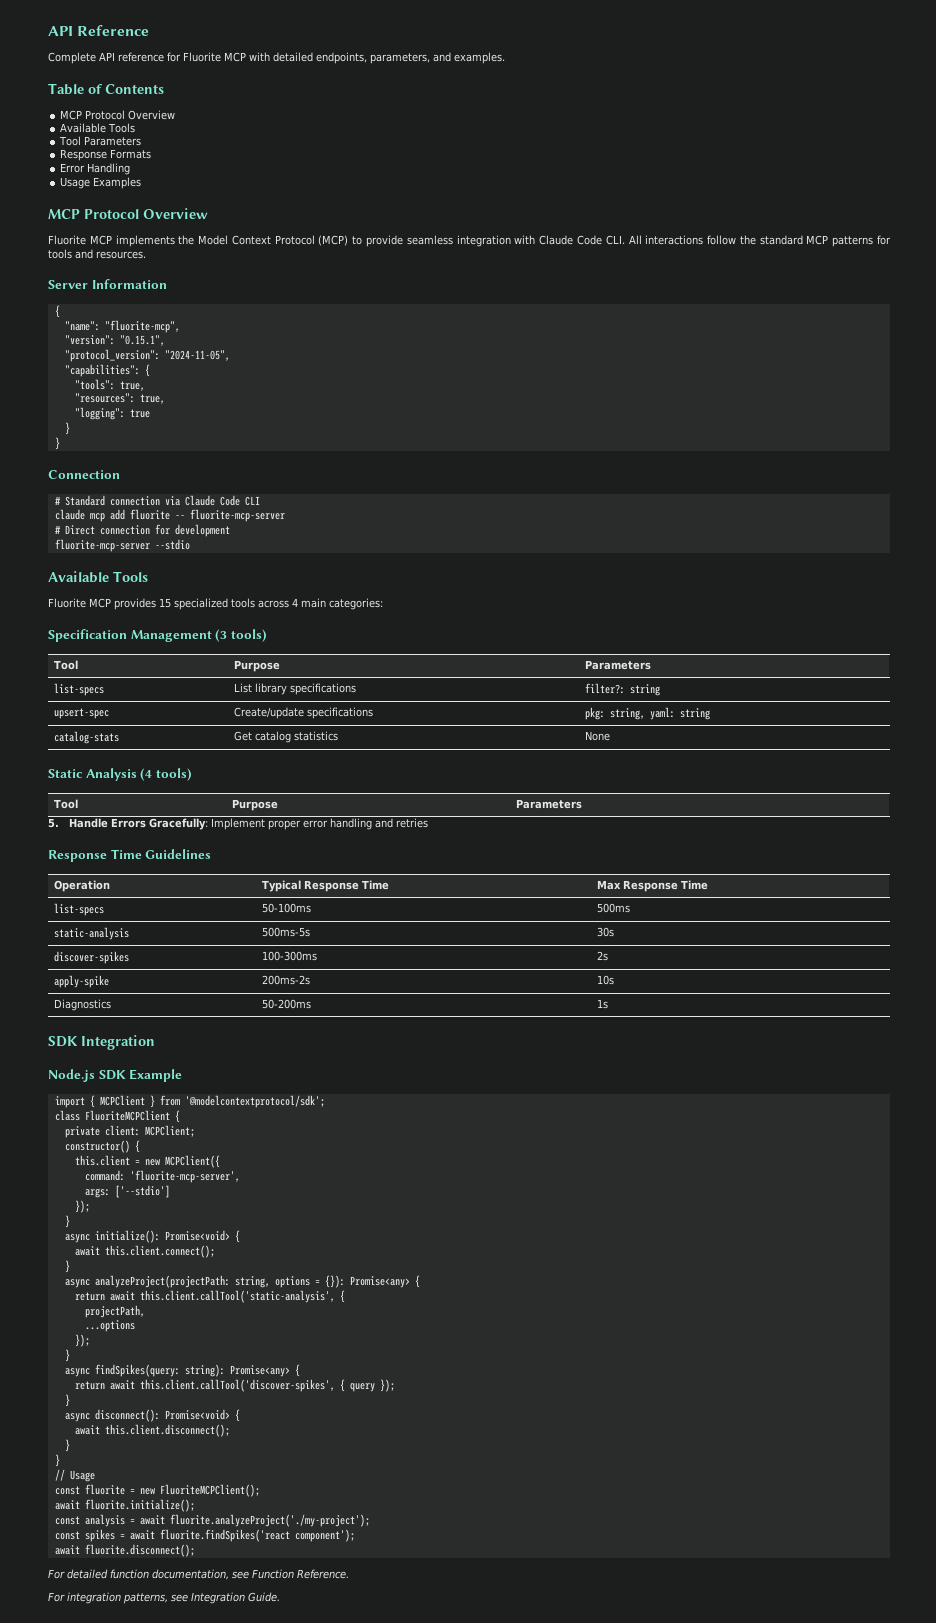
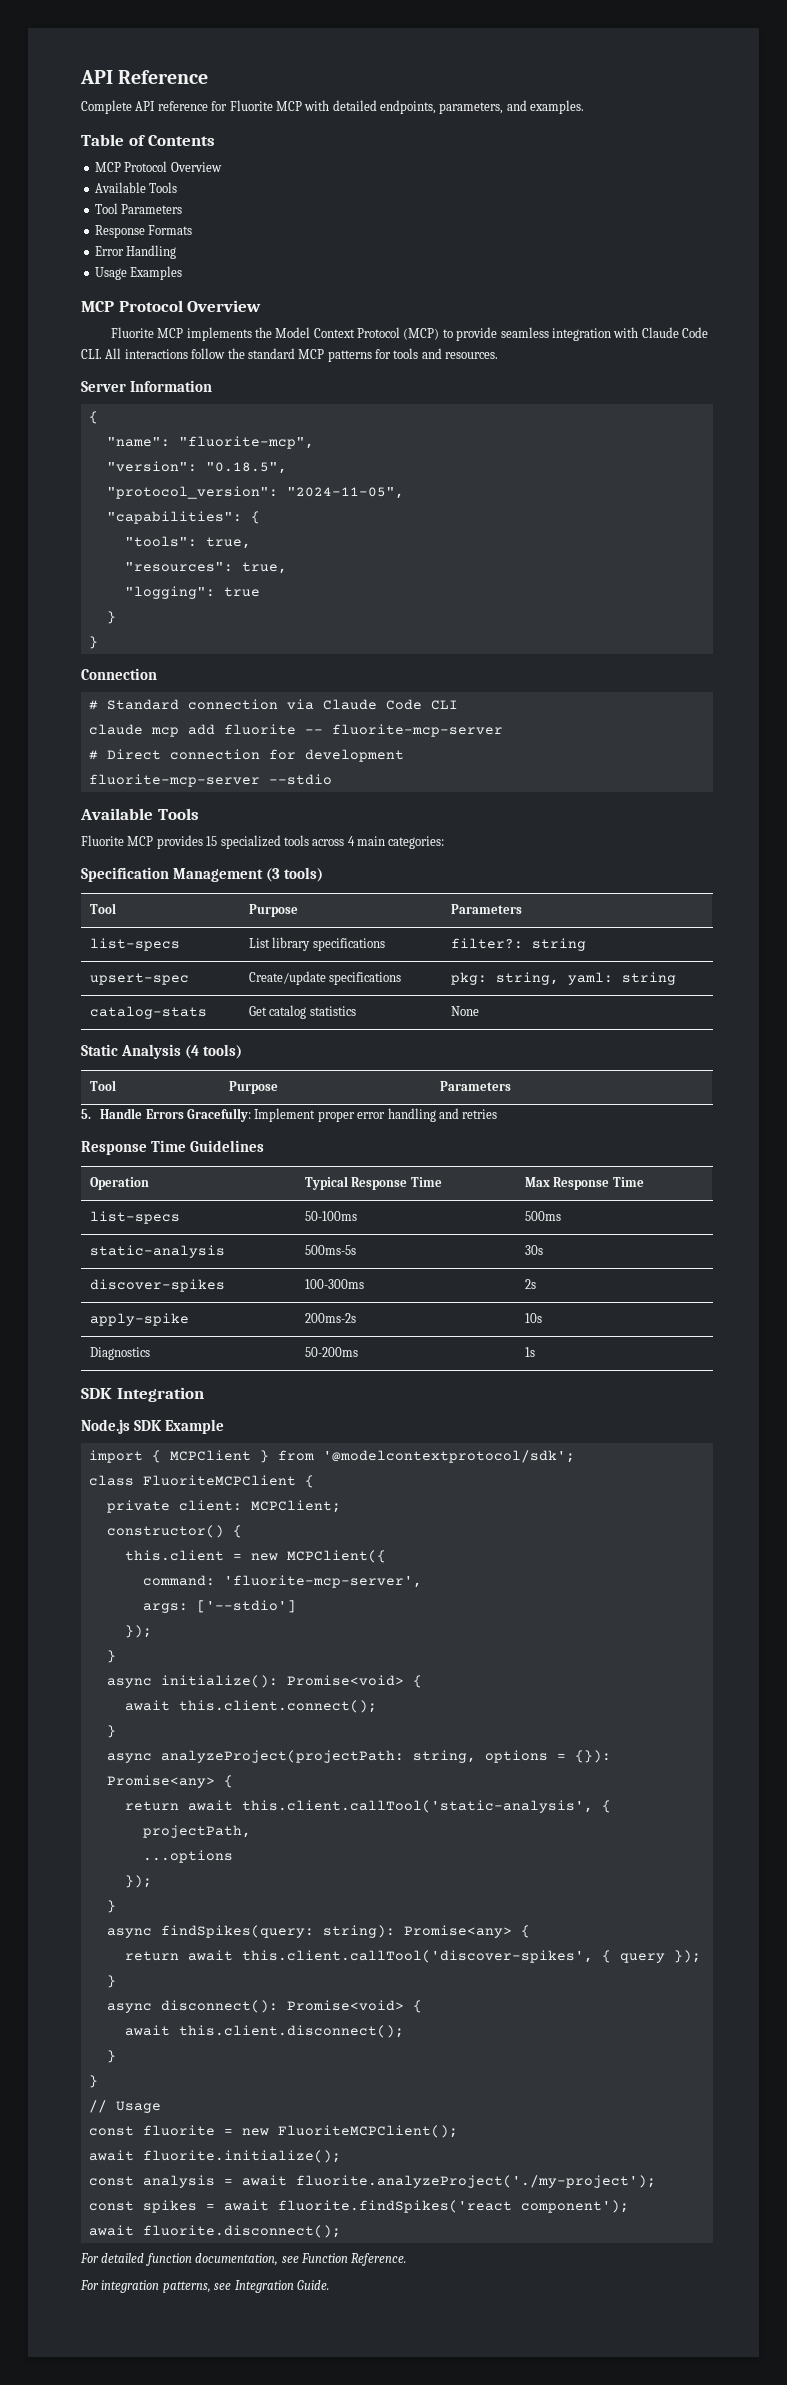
- "version": "0.15.1",
+ "version": "0.18.5",

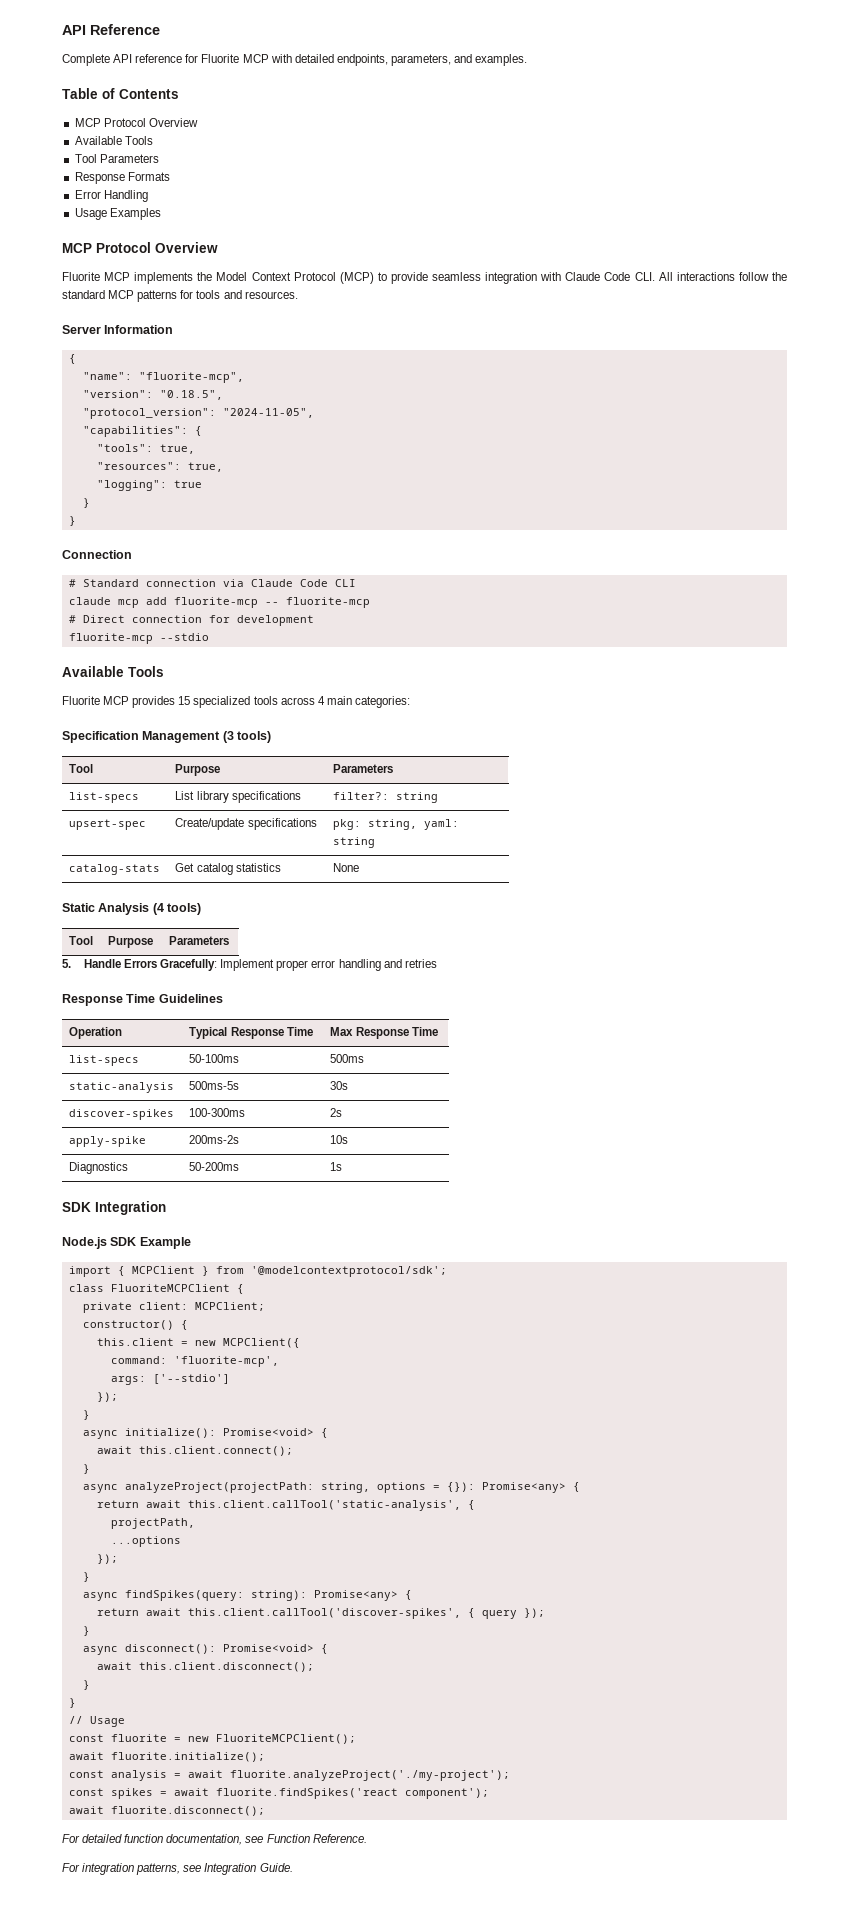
- claude mcp add fluorite -- fluorite-mcp-server
+ claude mcp add fluorite-mcp -- fluorite-mcp
- fluorite-mcp-server --stdio
+ fluorite-mcp --stdio
- command: 'fluorite-mcp-server',
+ command: 'fluorite-mcp',

